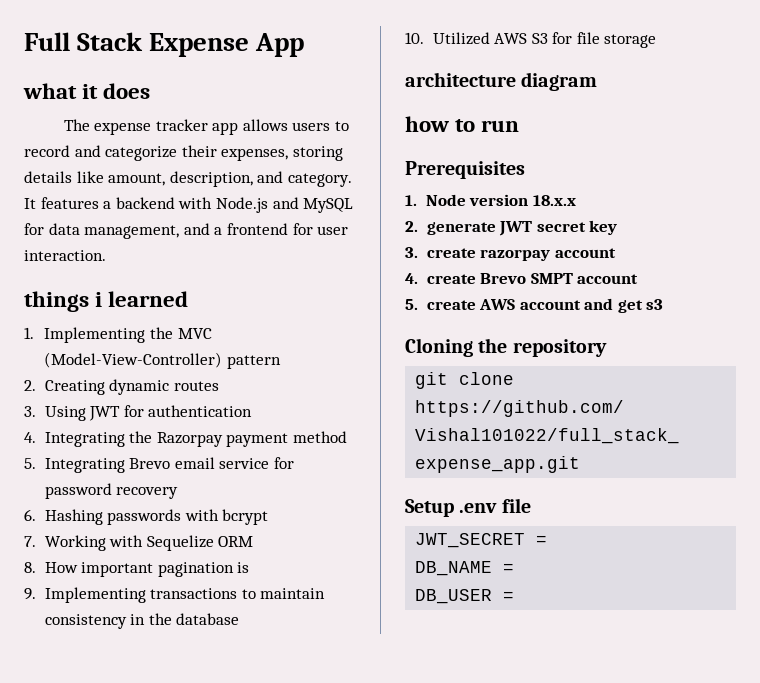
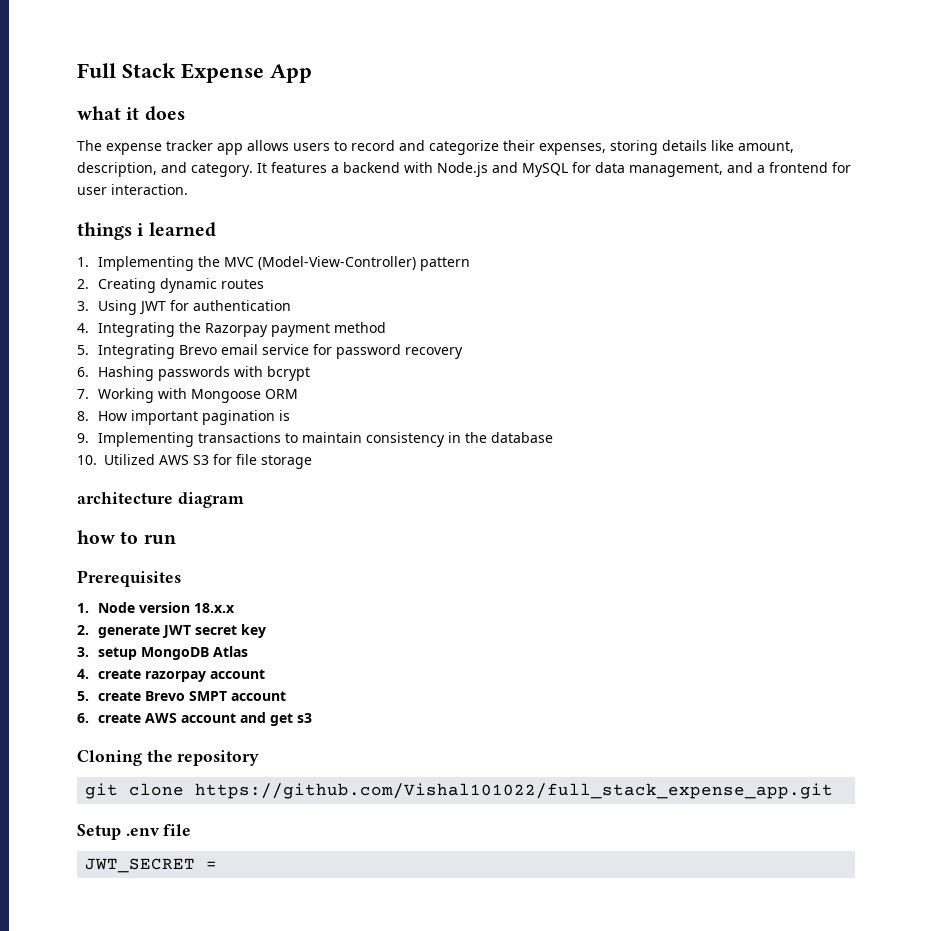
- 7. Working with Sequelize ORM
+ 7. Working with Mongoose ORM
- 3. create razorpay account
+ 3. setup MongoDB Atlas
+ 4. create razorpay account
- 4. create Brevo SMPT account
+ 5. create Brevo SMPT account
- 5. create AWS account and get s3
+ 6. create AWS account and get s3
- DB_NAME =
- DB_USER =

